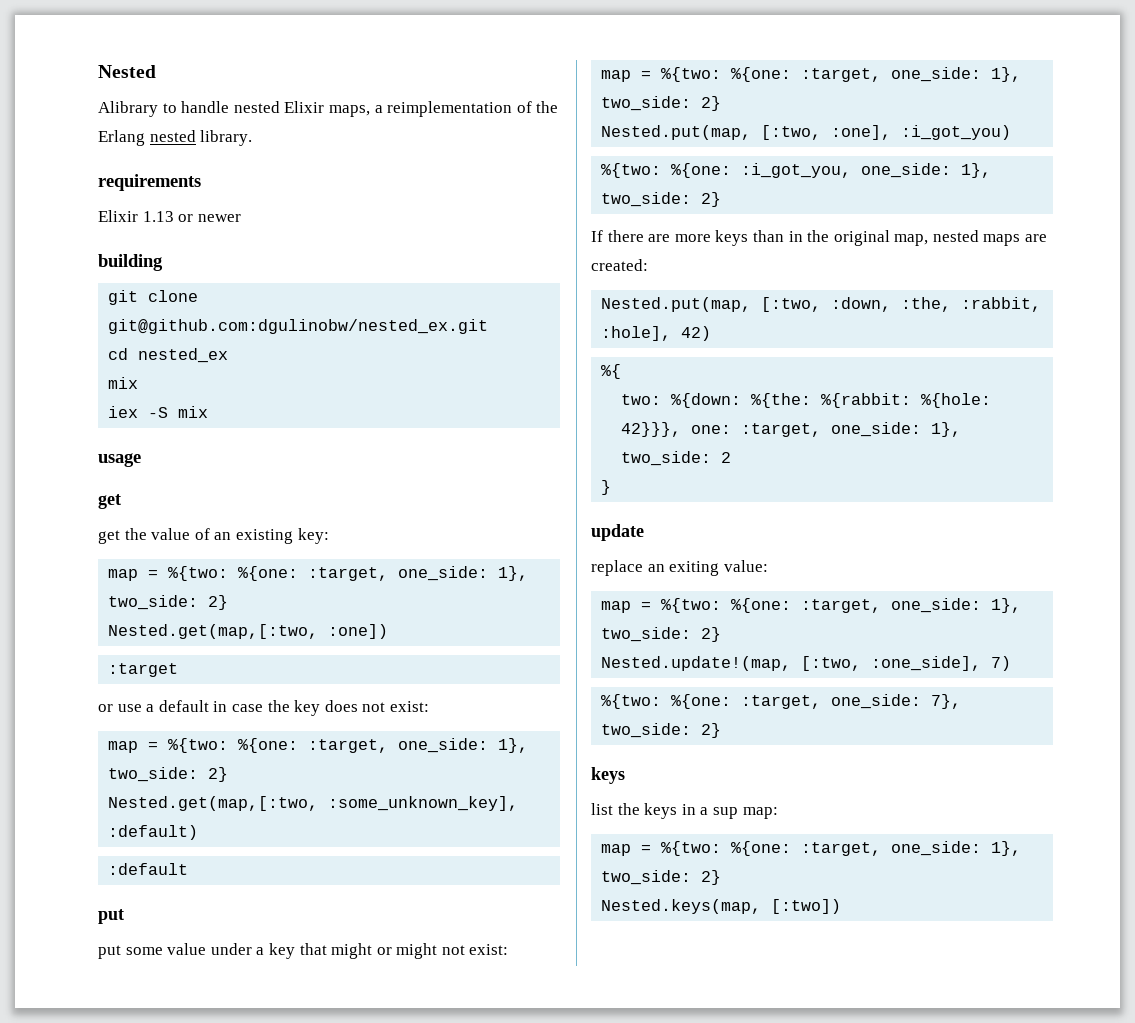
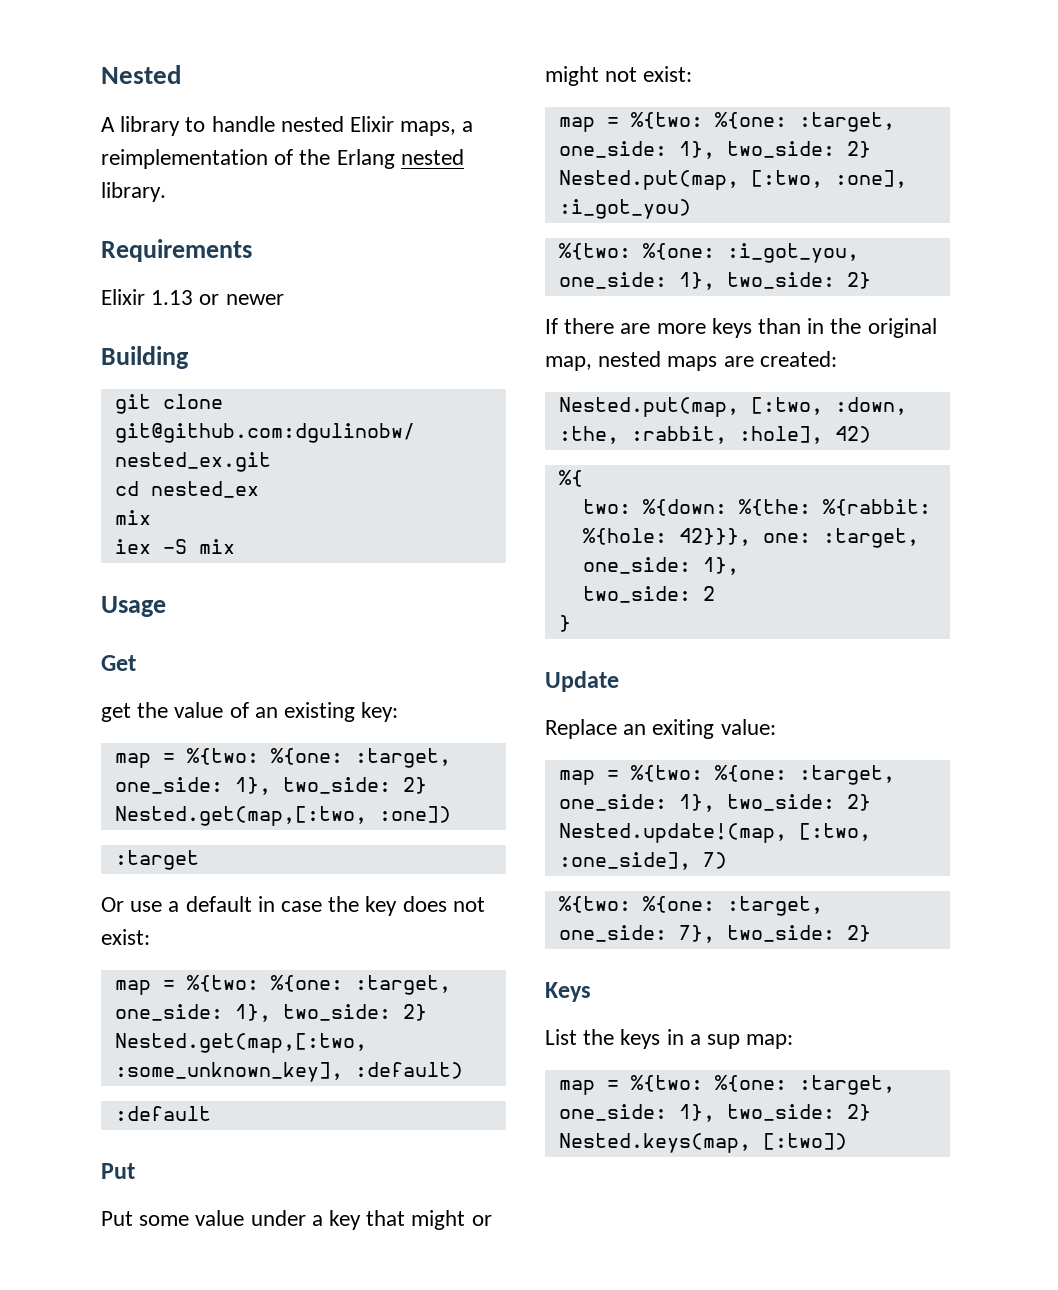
- Alibrary to handle nested Elixir maps, a reimplementation of the Erlang nested library.
+ A library to handle nested Elixir maps, a reimplementation of the Erlang nested library.
- requirements
+ Requirements
- building
+ Building
- usage
- get
+ Usage
+ Get
- or use a default in case the key does not exist:
+ Or use a default in case the key does not exist:
  :default
- put
- put some value under a key that might or might not exist:
+ Put
+ Put some value under a key that might or might not exist:
- update
- replace an exiting value:
+ Update
+ Replace an exiting value:
  %{two: %{one: :target, one_side: 7}, two_side: 2}
- keys
- list the keys in a sup map:
+ Keys
+ List the keys in a sup map:

